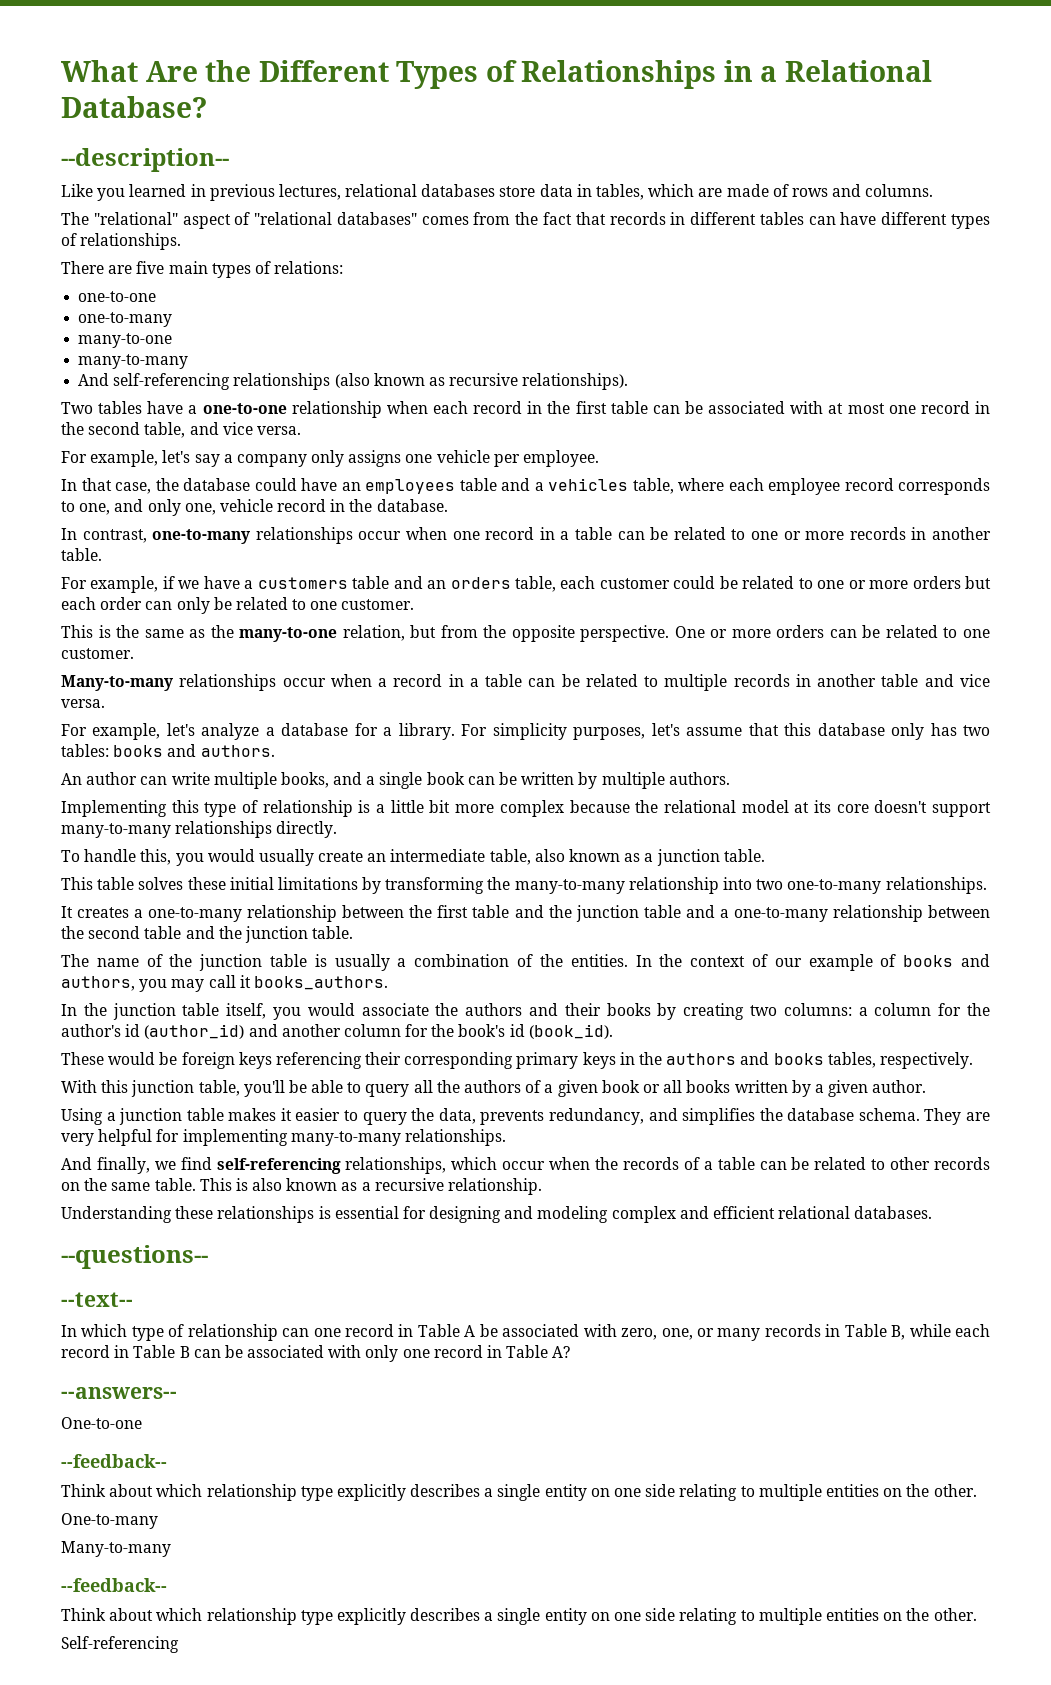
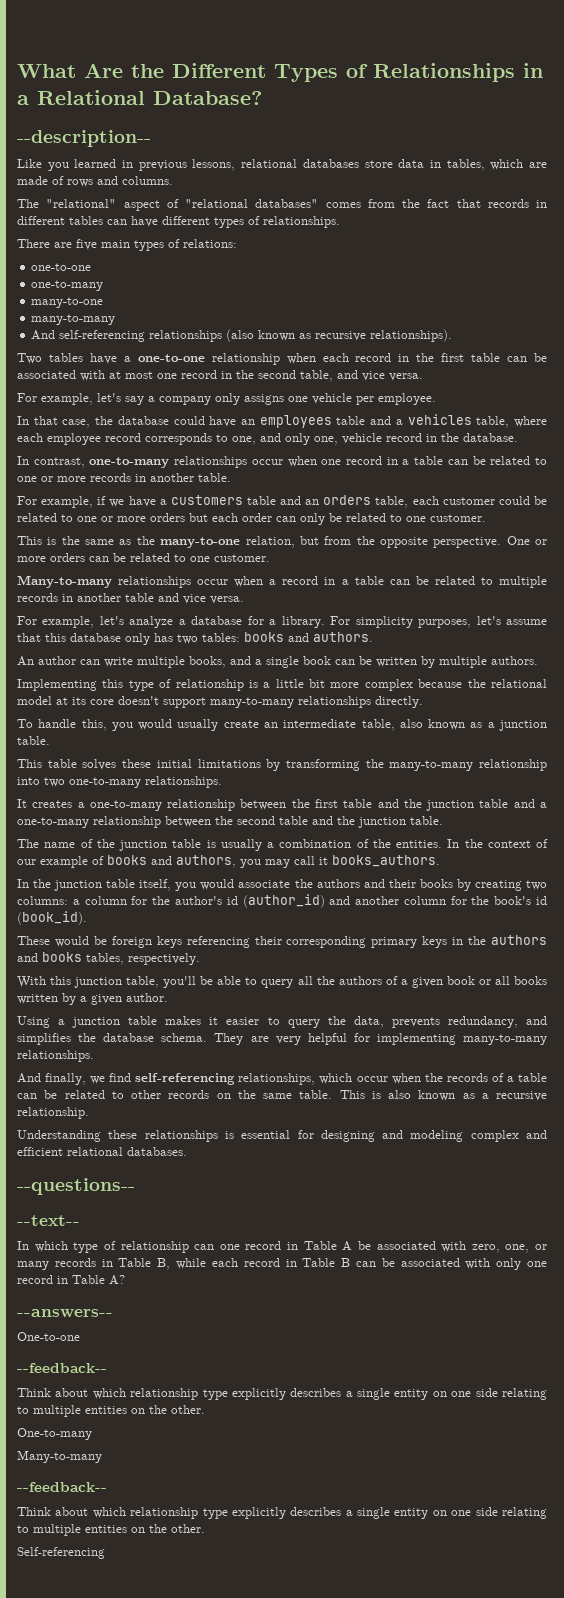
- Like you learned in previous lectures, relational databases store data in tables, which are made of rows and columns.
+ Like you learned in previous lessons, relational databases store data in tables, which are made of rows and columns.

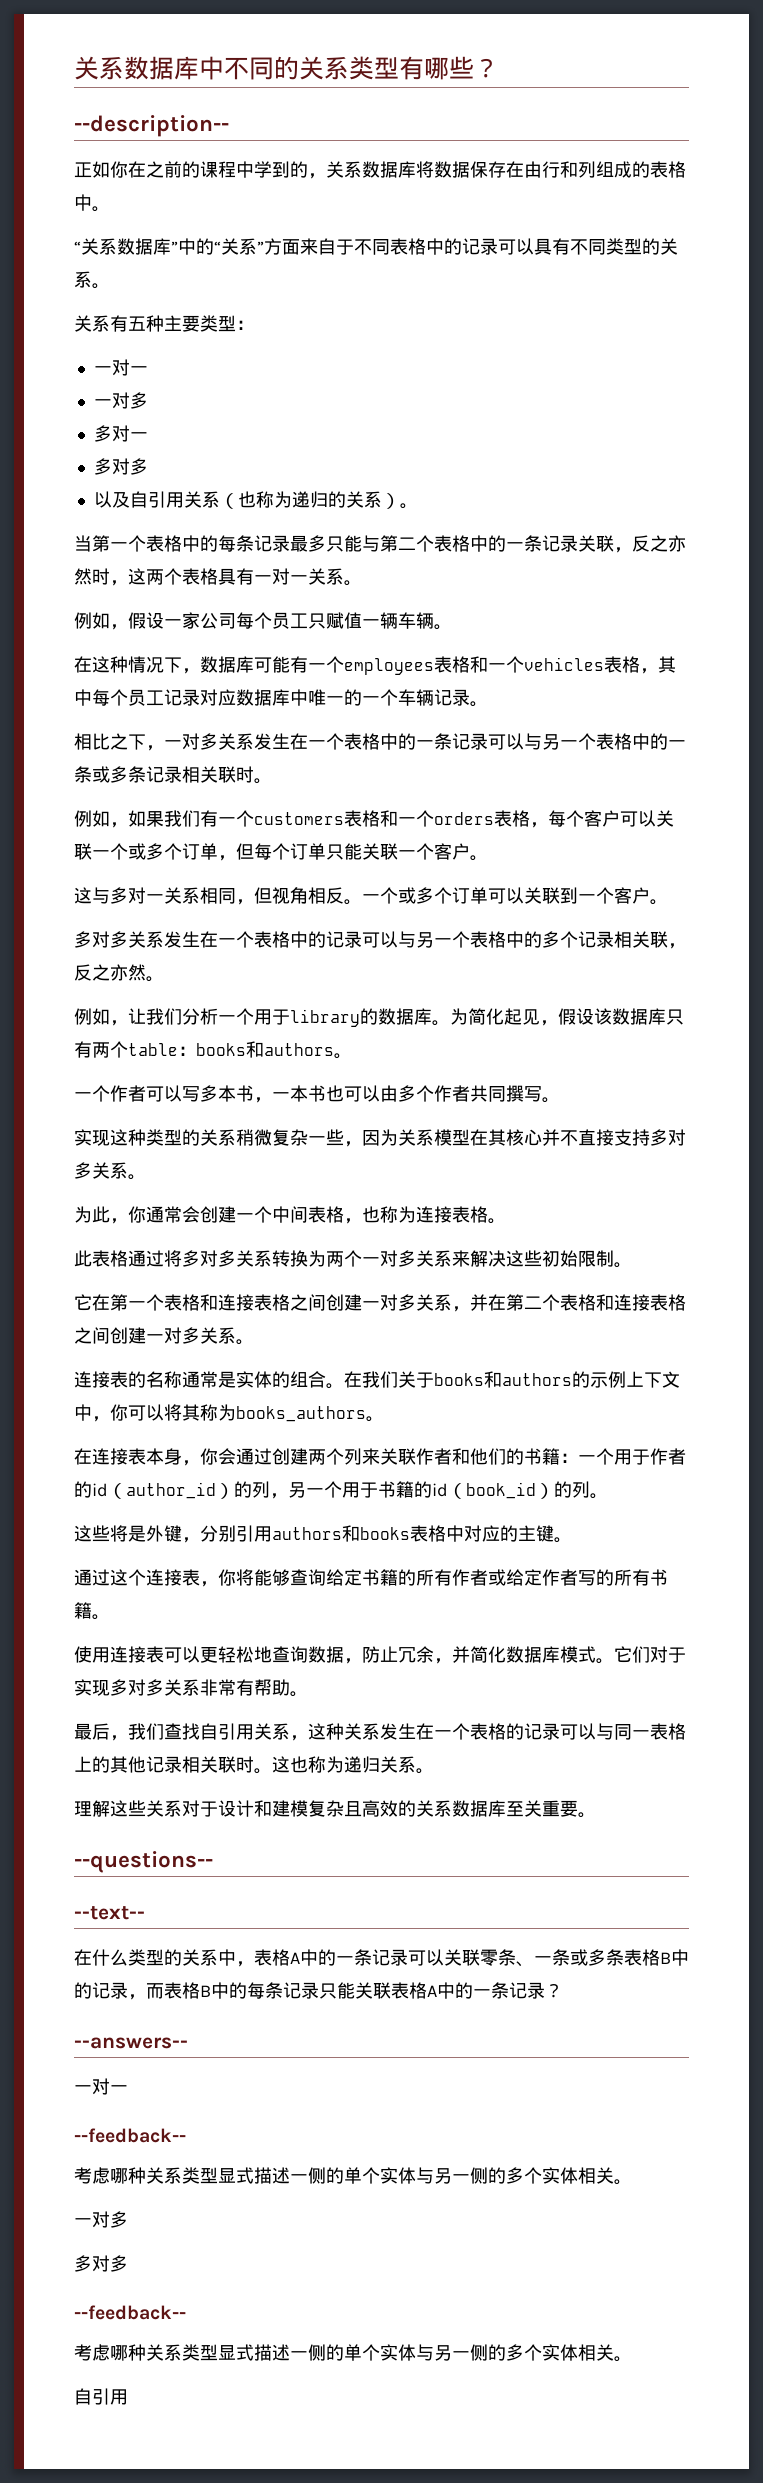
- What Are the Different Types of Relationships in a Relational Database?
+ 关系数据库中不同的关系类型有哪些？
  --description--
- Like you learned in previous lessons, relational databases store data in tables, which are made of rows and columns.
- The "relational" aspect of "relational databases" comes from the fact that records in different tables can have different types of relationships.
- There are five main types of relations:
- one-to-one
- one-to-many
- many-to-one
- many-to-many
- And self-referencing relationships (also known as recursive relationships).
- Two tables have a one-to-one relationship when each record in the first table can be associated with at most one record in the second table, and vice versa.
- For example, let's say a company only assigns one vehicle per employee.
- In that case, the database could have an employees table and a vehicles table, where each employee record corresponds to one, and only one, vehicle record in the database.
- In contrast, one-to-many relationships occur when one record in a table can be related to one or more records in another table.
- For example, if we have a customers table and an orders table, each customer could be related to one or more orders but each order can only be related to one customer.
- This is the same as the many-to-one relation, but from the opposite perspective. One or more orders can be related to one customer.
- Many-to-many relationships occur when a record in a table can be related to multiple records in another table and vice versa.
- For example, let's analyze a database for a library. For simplicity purposes, let's assume that this database only has two tables: books and authors.
- An author can write multiple books, and a single book can be written by multiple authors.
- Implementing this type of relationship is a little bit more complex because the relational model at its core doesn't support many-to-many relationships directly.
- To handle this, you would usually create an intermediate table, also known as a junction table.
- This table solves these initial limitations by transforming the many-to-many relationship into two one-to-many relationships.
- It creates a one-to-many relationship between the first table and the junction table and a one-to-many relationship between the second table and the junction table.
- The name of the junction table is usually a combination of the entities. In the context of our example of books and authors, you may call it books_authors.
- In the junction table itself, you would associate the authors and their books by creating two columns: a column for the author's id (author_id) and another column for the book's id (book_id).
- These would be foreign keys referencing their corresponding primary keys in the authors and books tables, respectively.
- With this junction table, you'll be able to query all the authors of a given book or all books written by a given author.
- Using a junction table makes it easier to query the data, prevents redundancy, and simplifies the database schema. They are very helpful for implementing many-to-many relationships.
- And finally, we find self-referencing relationships, which occur when the records of a table can be related to other records on the same table. This is also known as a recursive relationship.
- Understanding these relationships is essential for designing and modeling complex and efficient relational databases.
+ 正如你在之前的课程中学到的，关系数据库将数据保存在由行和列组成的表格中。
+ “关系数据库”中的“关系”方面来自于不同表格中的记录可以具有不同类型的关系。
+ 关系有五种主要类型：
+ 一对一
+ 一对多
+ 多对一
+ 多对多
+ 以及自引用关系（也称为递归的关系）。
+ 当第一个表格中的每条记录最多只能与第二个表格中的一条记录关联，反之亦然时，这两个表格具有一对一关系。
+ 例如，假设一家公司每个员工只赋值一辆车辆。
+ 在这种情况下，数据库可能有一个employees表格和一个vehicles表格，其中每个员工记录对应数据库中唯一的一个车辆记录。
+ 相比之下，一对多关系发生在一个表格中的一条记录可以与另一个表格中的一条或多条记录相关联时。
+ 例如，如果我们有一个customers表格和一个orders表格，每个客户可以关联一个或多个订单，但每个订单只能关联一个客户。
+ 这与多对一关系相同，但视角相反。一个或多个订单可以关联到一个客户。
+ 多对多关系发生在一个表格中的记录可以与另一个表格中的多个记录相关联，反之亦然。
+ 例如，让我们分析一个用于library的数据库。为简化起见，假设该数据库只有两个table：books和authors。
+ 一个作者可以写多本书，一本书也可以由多个作者共同撰写。
+ 实现这种类型的关系稍微复杂一些，因为关系模型在其核心并不直接支持多对多关系。
+ 为此，你通常会创建一个中间表格，也称为连接表格。
+ 此表格通过将多对多关系转换为两个一对多关系来解决这些初始限制。
+ 它在第一个表格和连接表格之间创建一对多关系，并在第二个表格和连接表格之间创建一对多关系。
+ 连接表的名称通常是实体的组合。在我们关于books和authors的示例上下文中，你可以将其称为books_authors。
+ 在连接表本身，你会通过创建两个列来关联作者和他们的书籍：一个用于作者的id（author_id）的列，另一个用于书籍的id（book_id）的列。
+ 这些将是外键，分别引用authors和books表格中对应的主键。
+ 通过这个连接表，你将能够查询给定书籍的所有作者或给定作者写的所有书籍。
+ 使用连接表可以更轻松地查询数据，防止冗余，并简化数据库模式。它们对于实现多对多关系非常有帮助。
+ 最后，我们查找自引用关系，这种关系发生在一个表格的记录可以与同一表格上的其他记录相关联时。这也称为递归关系。
+ 理解这些关系对于设计和建模复杂且高效的关系数据库至关重要。
  --questions--
  --text--
- In which type of relationship can one record in Table A be associated with zero, one, or many records in Table B, while each record in Table B can be associated with only one record in Table A?
+ 在什么类型的关系中，表格A中的一条记录可以关联零条、一条或多条表格B中的记录，而表格B中的每条记录只能关联表格A中的一条记录？
  --answers--
- One-to-one
+ 一对一
  --feedback--
- Think about which relationship type explicitly describes a single entity on one side relating to multiple entities on the other.
- One-to-many
- Many-to-many
+ 考虑哪种关系类型显式描述一侧的单个实体与另一侧的多个实体相关。
+ 一对多
+ 多对多
  --feedback--
- Think about which relationship type explicitly describes a single entity on one side relating to multiple entities on the other.
- Self-referencing
+ 考虑哪种关系类型显式描述一侧的单个实体与另一侧的多个实体相关。
+ 自引用

